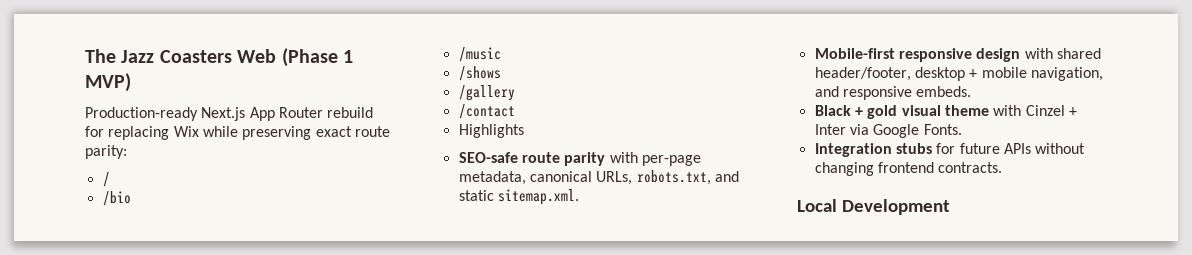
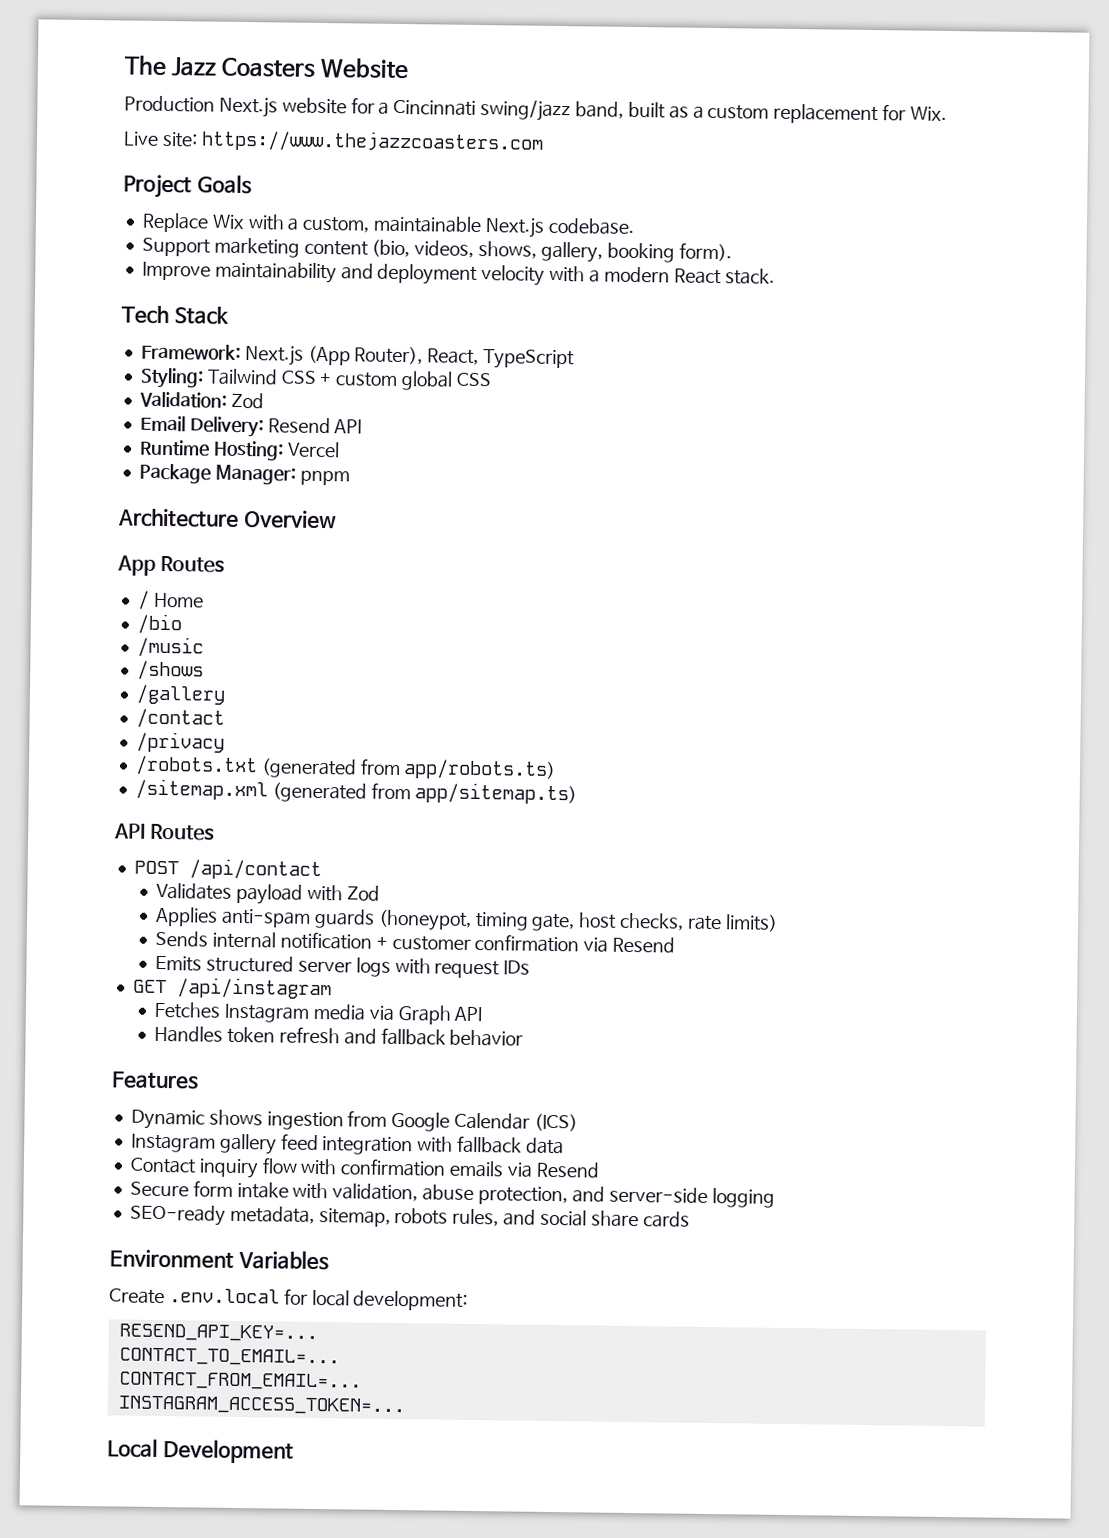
- The Jazz Coasters Web (Phase 1 MVP)
- Production-ready Next.js App Router rebuild for replacing Wix while preserving exact route parity:
+ The Jazz Coasters Website
+ Production Next.js website for a Cincinnati swing/jazz band, built as a custom replacement for Wix.
+ Live site: https://www.thejazzcoasters.com
+ Project Goals
+ Replace Wix with a custom, maintainable Next.js codebase.
+ Support marketing content (bio, videos, shows, gallery, booking form).
+ Improve maintainability and deployment velocity with a modern React stack.
+ Tech Stack
+ Framework: Next.js (App Router), React, TypeScript
+ Styling: Tailwind CSS + custom global CSS
+ Validation: Zod
+ Email Delivery: Resend API
+ Runtime Hosting: Vercel
+ Package Manager: pnpm
+ Architecture Overview
+ App Routes
- /
+ / Home
- Highlights
- SEO-safe route parity with per-page metadata, canonical URLs, robots.txt, and static sitemap.xml.
- Mobile-first responsive design with shared header/footer, desktop + mobile navigation, and responsive embeds.
- Black + gold visual theme with Cinzel + Inter via Google Fonts.
- Integration stubs for future APIs without changing frontend contracts.
+ /privacy
+ /robots.txt (generated from app/robots.ts)
+ /sitemap.xml (generated from app/sitemap.ts)
+ API Routes
+ POST /api/contact
+ Validates payload with Zod
+ Applies anti-spam guards (honeypot, timing gate, host checks, rate limits)
+ Sends internal notification + customer confirmation via Resend
+ Emits structured server logs with request IDs
+ GET /api/instagram
+ Fetches Instagram media via Graph API
+ Handles token refresh and fallback behavior
+ Features
+ Dynamic shows ingestion from Google Calendar (ICS)
+ Instagram gallery feed integration with fallback data
+ Contact inquiry flow with confirmation emails via Resend
+ Secure form intake with validation, abuse protection, and server-side logging
+ SEO-ready metadata, sitemap, robots rules, and social share cards
+ Environment Variables
+ Create .env.local for local development:
+ RESEND_API_KEY=...
+ CONTACT_TO_EMAIL=...
+ CONTACT_FROM_EMAIL=...
+ INSTAGRAM_ACCESS_TOKEN=...

